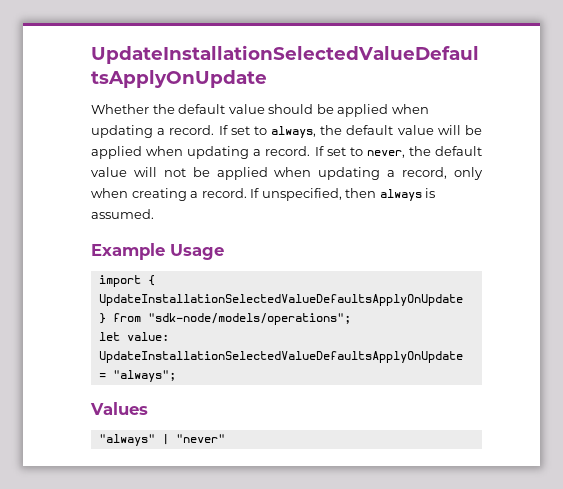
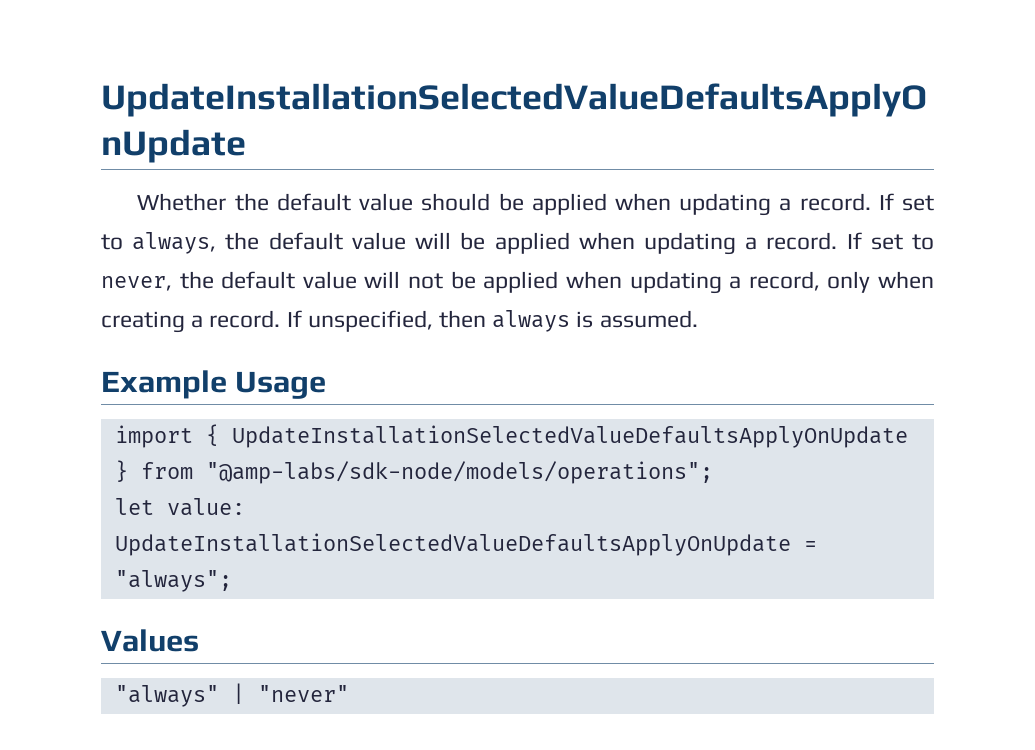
- import { UpdateInstallationSelectedValueDefaultsApplyOnUpdate } from "sdk-node/models/operations";
+ import { UpdateInstallationSelectedValueDefaultsApplyOnUpdate } from "@amp-labs/sdk-node/models/operations";

